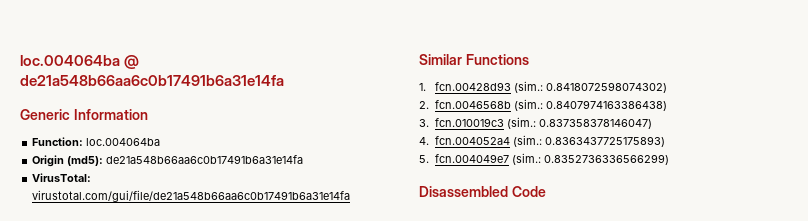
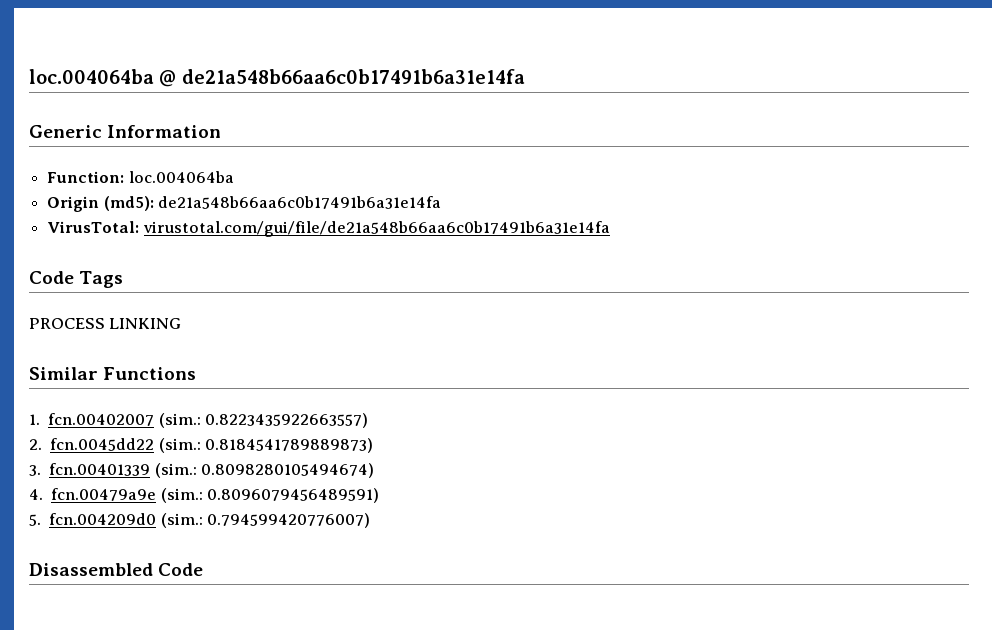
+ Code Tags
+ PROCESS LINKING
- 1. fcn.00428d93 (sim.: 0.8418072598074302)
- 2. fcn.0046568b (sim.: 0.8407974163386438)
- 3. fcn.010019c3 (sim.: 0.837358378146047)
- 4. fcn.004052a4 (sim.: 0.8363437725175893)
- 5. fcn.004049e7 (sim.: 0.8352736336566299)
+ 1. fcn.00402007 (sim.: 0.8223435922663557)
+ 2. fcn.0045dd22 (sim.: 0.8184541789889873)
+ 3. fcn.00401339 (sim.: 0.8098280105494674)
+ 4. fcn.00479a9e (sim.: 0.8096079456489591)
+ 5. fcn.004209d0 (sim.: 0.794599420776007)

